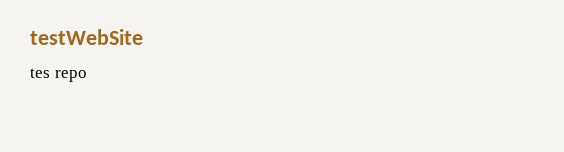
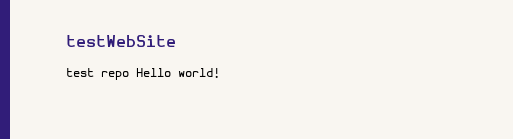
- tes repo
+ test repo Hello world!

